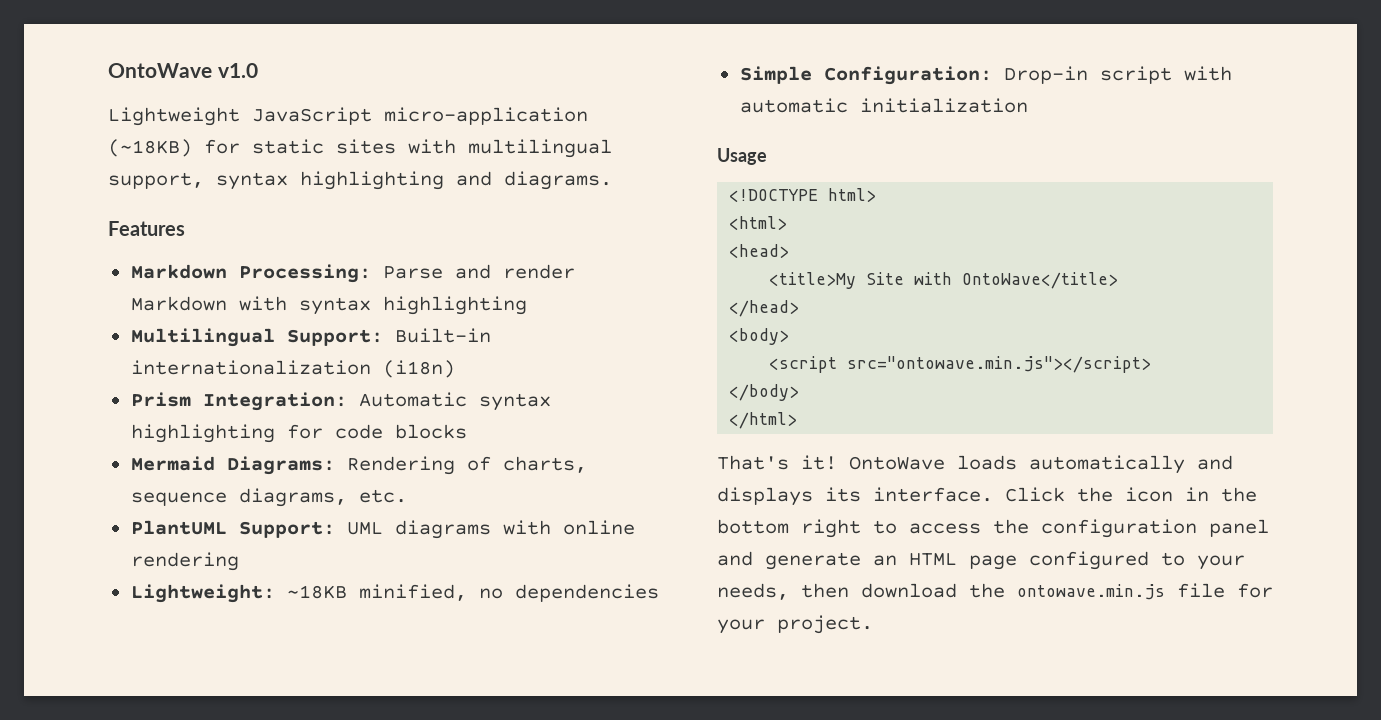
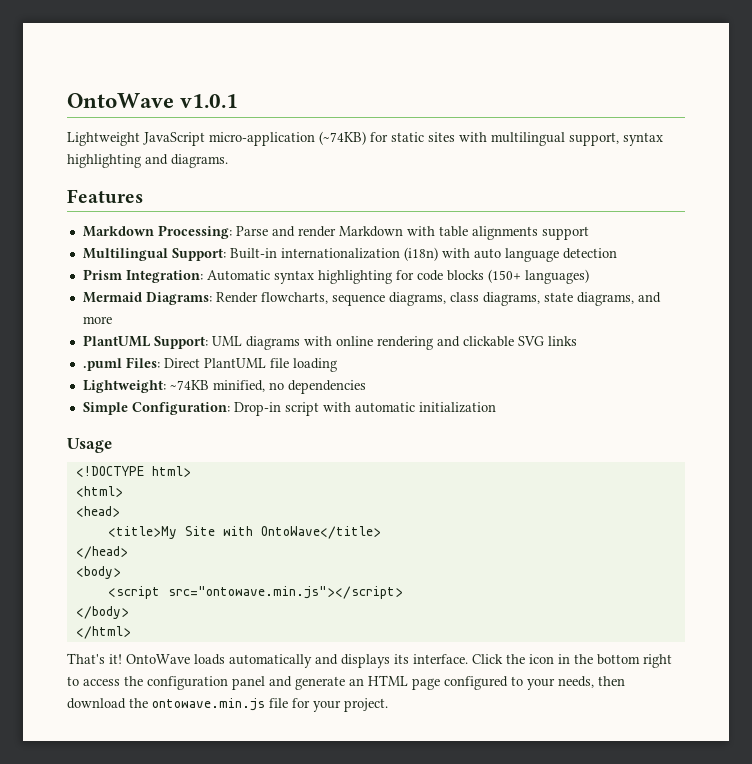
- OntoWave v1.0
+ OntoWave v1.0.1
- Lightweight JavaScript micro-application (~18KB) for static sites with multilingual support, syntax highlighting and diagrams.
+ Lightweight JavaScript micro-application (~74KB) for static sites with multilingual support, syntax highlighting and diagrams.
- Markdown Processing: Parse and render Markdown with syntax highlighting
+ Markdown Processing: Parse and render Markdown with table alignments support
- Multilingual Support: Built-in internationalization (i18n)
+ Multilingual Support: Built-in internationalization (i18n) with auto language detection
- Prism Integration: Automatic syntax highlighting for code blocks
+ Prism Integration: Automatic syntax highlighting for code blocks (150+ languages)
- Mermaid Diagrams: Rendering of charts, sequence diagrams, etc.
+ Mermaid Diagrams: Render flowcharts, sequence diagrams, class diagrams, state diagrams, and more
- PlantUML Support: UML diagrams with online rendering
+ PlantUML Support: UML diagrams with online rendering and clickable SVG links
+ .puml Files: Direct PlantUML file loading
- Lightweight: ~18KB minified, no dependencies
+ Lightweight: ~74KB minified, no dependencies

